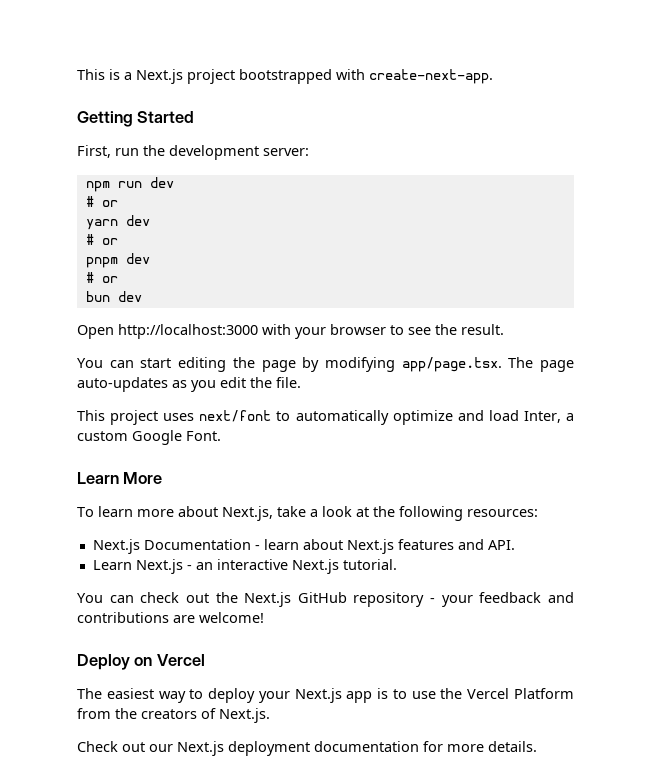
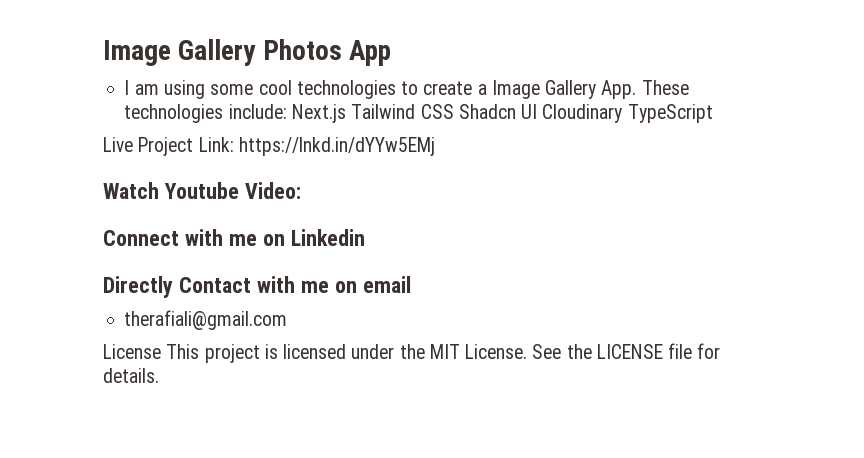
- This is a Next.js project bootstrapped with create-next-app.
- Getting Started
- First, run the development server:
- npm run dev
- # or
- yarn dev
- # or
- pnpm dev
- # or
- bun dev
- Open http://localhost:3000 with your browser to see the result.
- You can start editing the page by modifying app/page.tsx. The page auto-updates as you edit the file.
- This project uses next/font to automatically optimize and load Inter, a custom Google Font.
- Learn More
- To learn more about Next.js, take a look at the following resources:
- Next.js Documentation - learn about Next.js features and API.
- Learn Next.js - an interactive Next.js tutorial.
- You can check out the Next.js GitHub repository - your feedback and contributions are welcome!
- Deploy on Vercel
- The easiest way to deploy your Next.js app is to use the Vercel Platform from the creators of Next.js.
- Check out our Next.js deployment documentation for more details.
+ Image Gallery Photos App
+ I am using some cool technologies to create a Image Gallery App. These technologies include: Next.js Tailwind CSS Shadcn UI Cloudinary TypeScript
+ Live Project Link: https://lnkd.in/dYYw5EMj
+ Watch Youtube Video:
+ Connect with me on Linkedin
+ Directly Contact with me on email
+ therafiali@gmail.com
+ License This project is licensed under the MIT License. See the LICENSE file for details.

